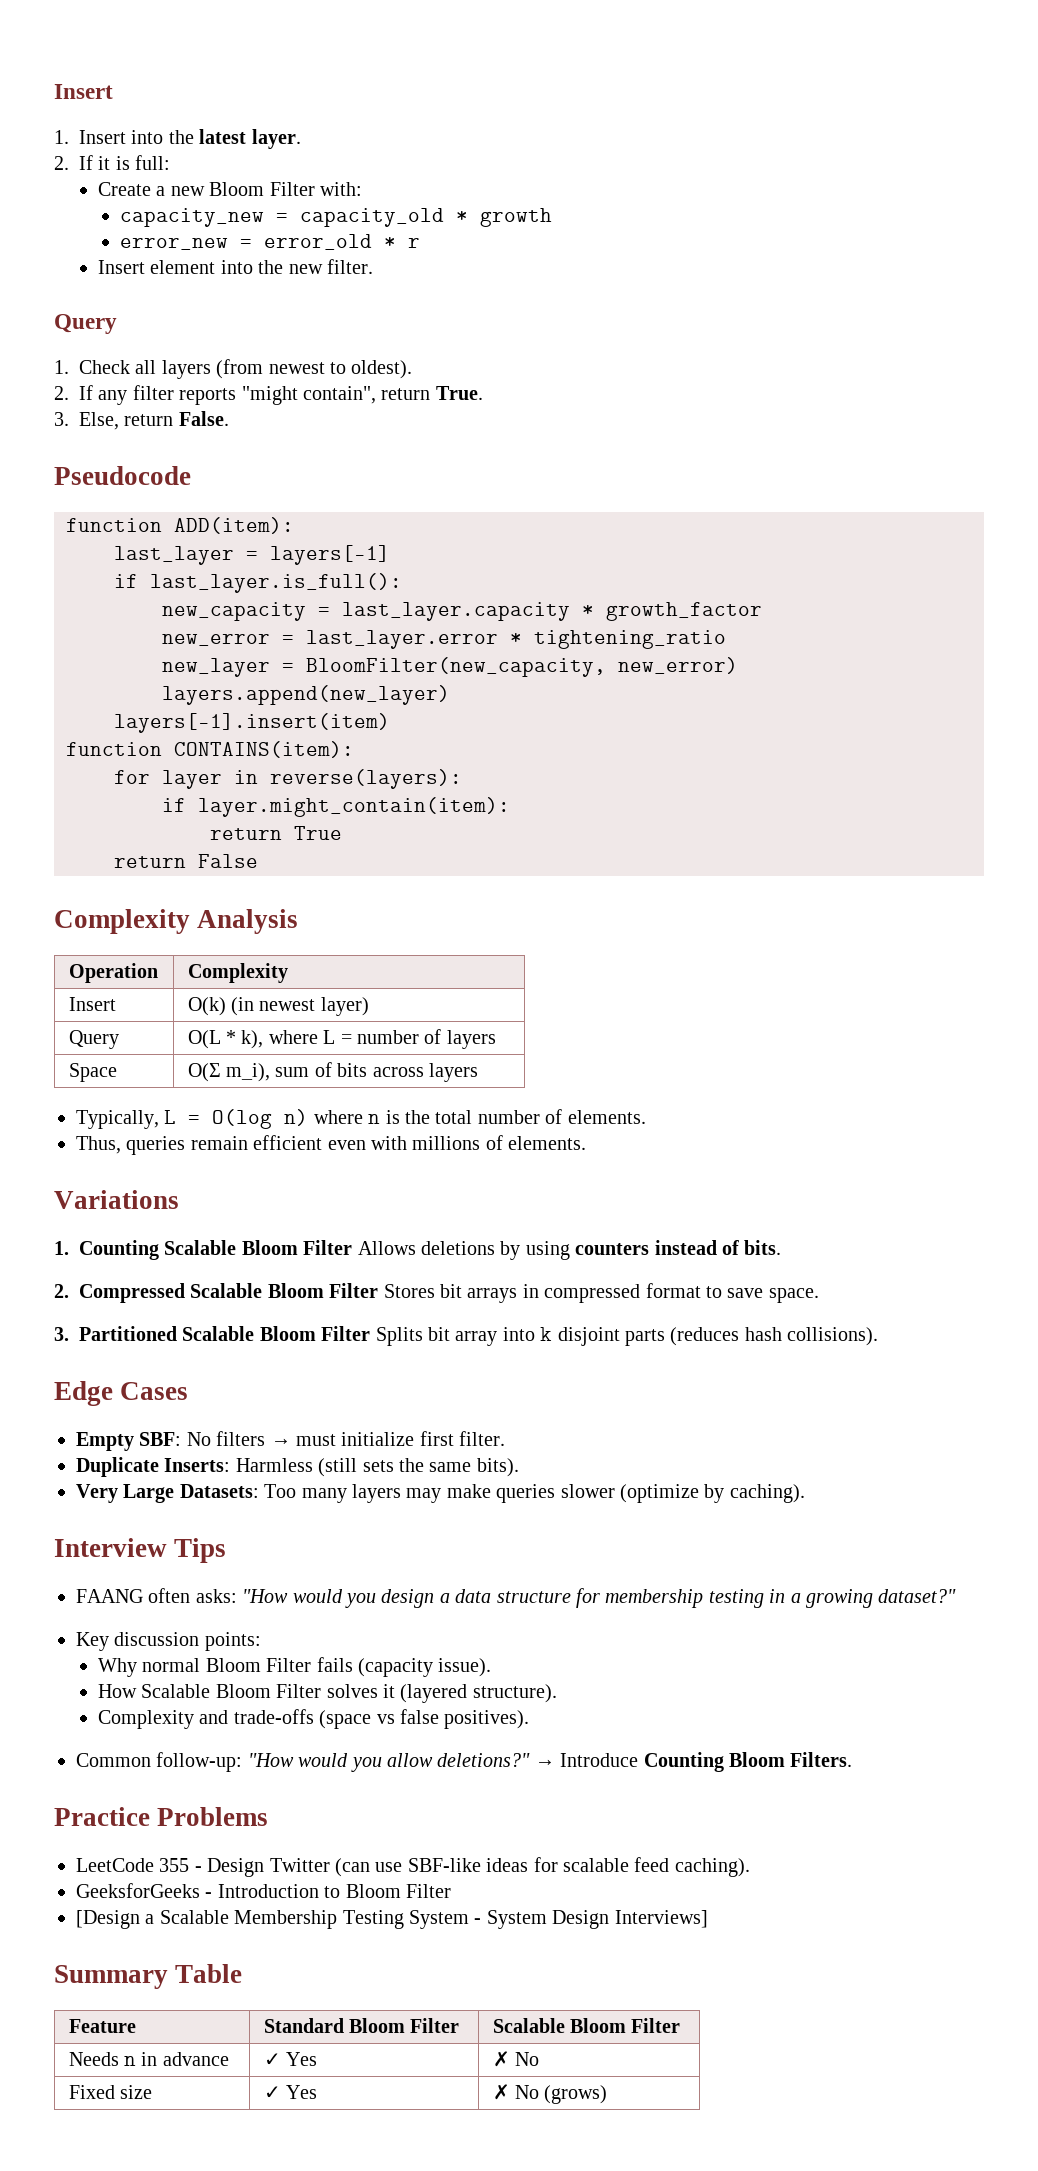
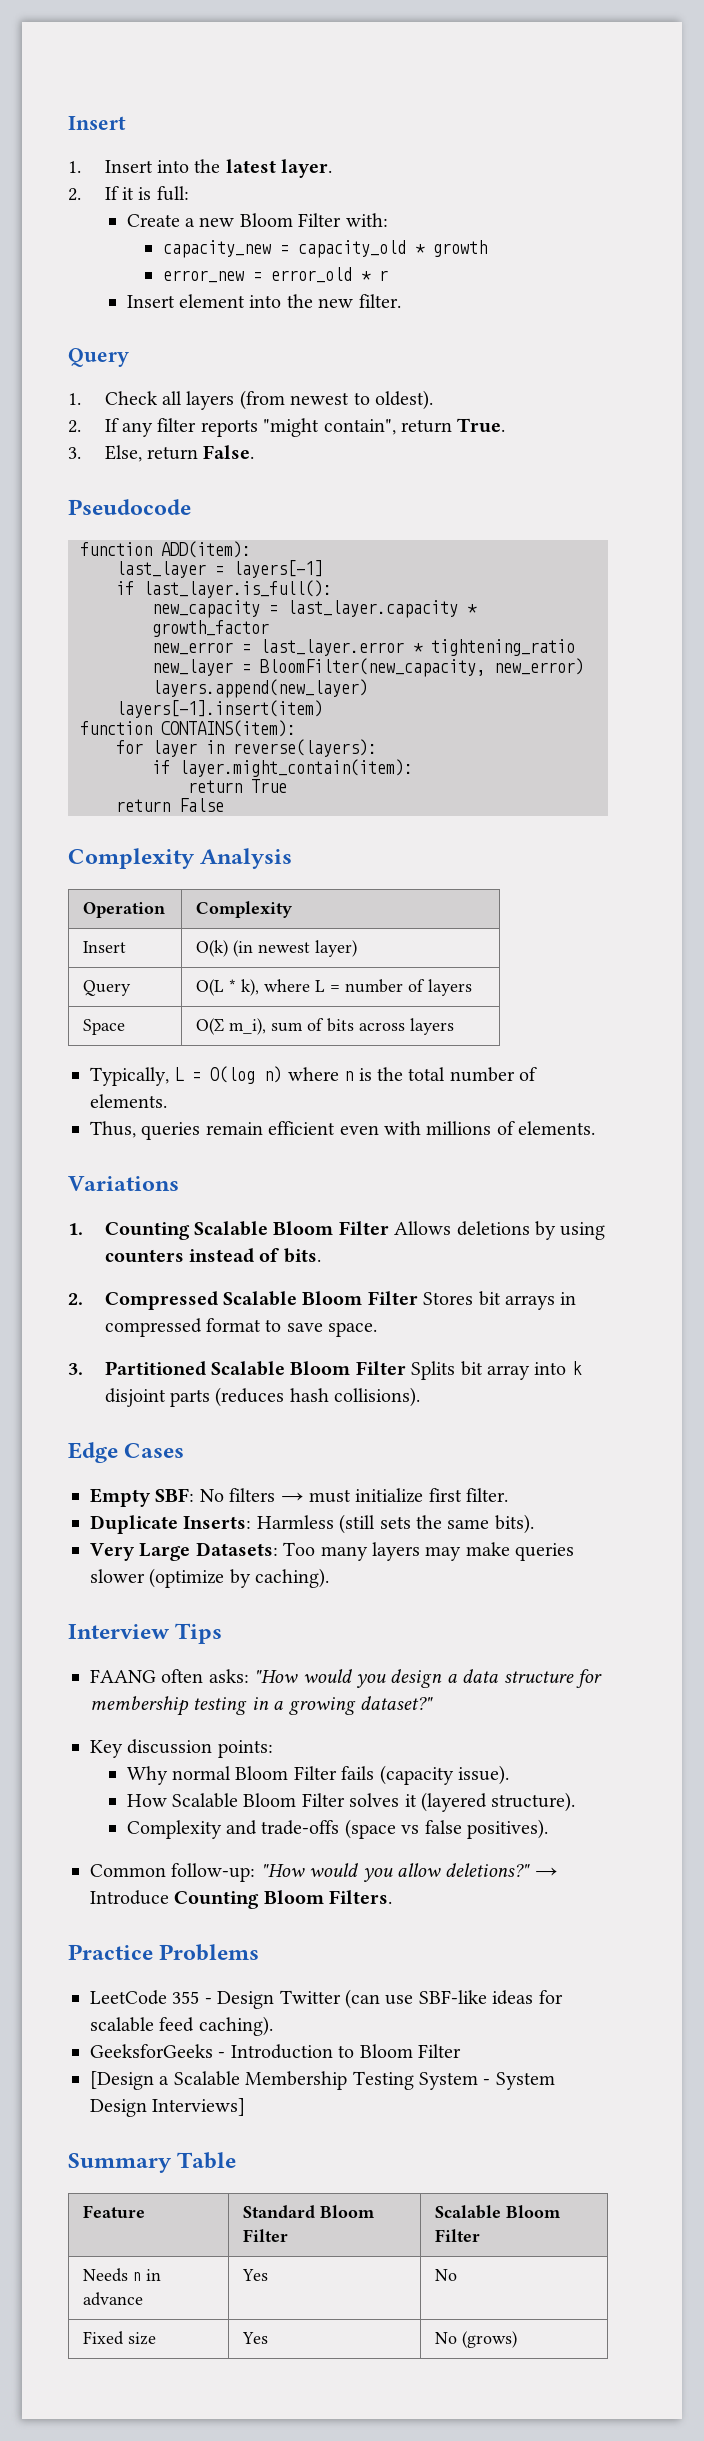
- Needs n in advance | ✓ Yes | ✗ No
+ Needs n in advance | Yes | No
- Fixed size | ✓ Yes | ✗ No (grows)
+ Fixed size | Yes | No (grows)

